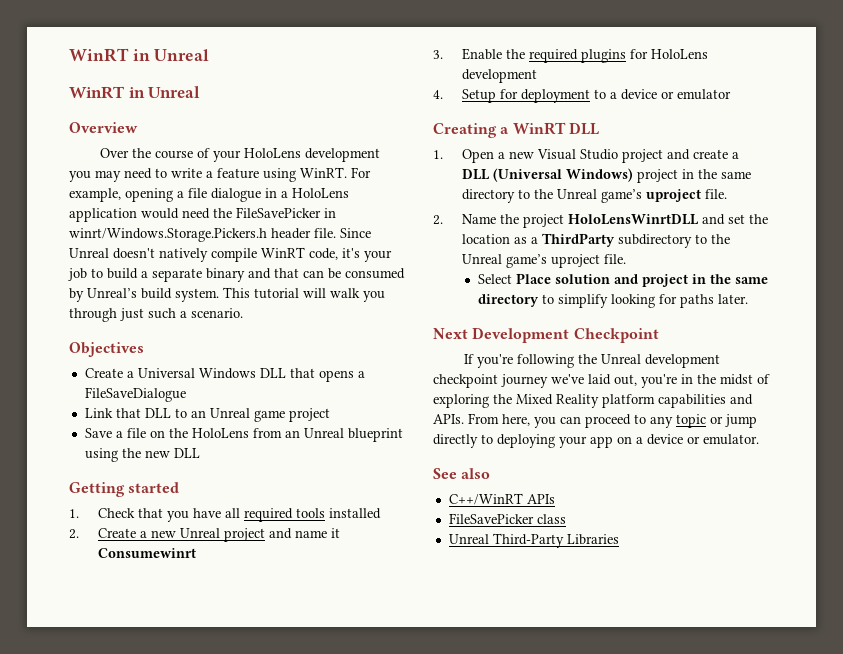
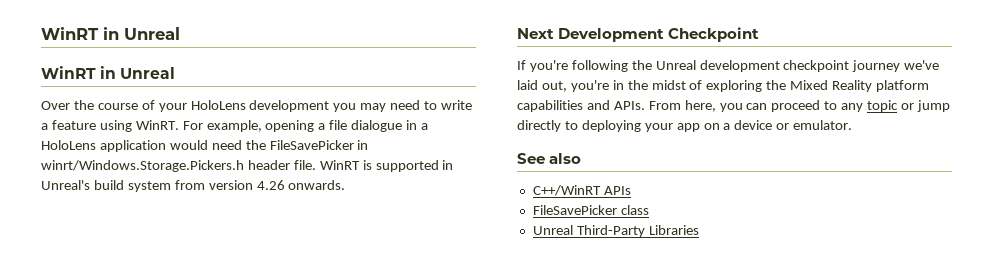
- Overview
- Since Unreal doesn't natively compile WinRT code, it's your job to build a separate binary and that can be consumed by Unreal’s build system. This tutorial will walk you through just such a scenario.
- Objectives
- Create a Universal Windows DLL that opens a FileSaveDialogue
- Link that DLL to an Unreal game project
- Save a file on the HoloLens from an Unreal blueprint using the new DLL
- Getting started
- 1. Check that you have all required tools installed
- 2. Create a new Unreal project and name it Consumewinrt
- 3. Enable the required plugins for HoloLens development
- 4. Setup for deployment to a device or emulator
- Creating a WinRT DLL
- 1. Open a new Visual Studio project and create a DLL (Universal Windows) project in the same directory to the Unreal game’s uproject file.
- 2. Name the project HoloLensWinrtDLL and set the location as a ThirdParty subdirectory to the Unreal game’s uproject file.
- Select Place solution and project in the same directory to simplify looking for paths later.
+ WinRT is supported in Unreal's build system from version 4.26 onwards.

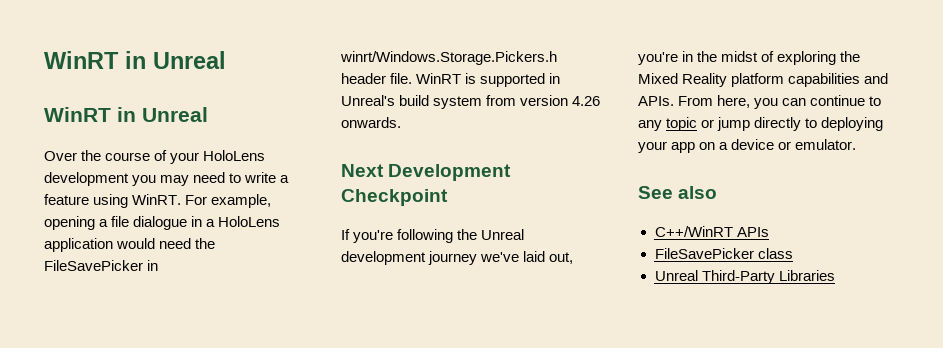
- If you're following the Unreal development checkpoint journey we've laid out, you're in the midst of exploring the Mixed Reality platform capabilities and APIs.
+ If you're following the Unreal development journey we've laid out, you're in the midst of exploring the Mixed Reality platform capabilities and APIs.
- From here, you can proceed to any topic or jump directly to deploying your app on a device or emulator.
+ From here, you can continue to any topic or jump directly to deploying your app on a device or emulator.

